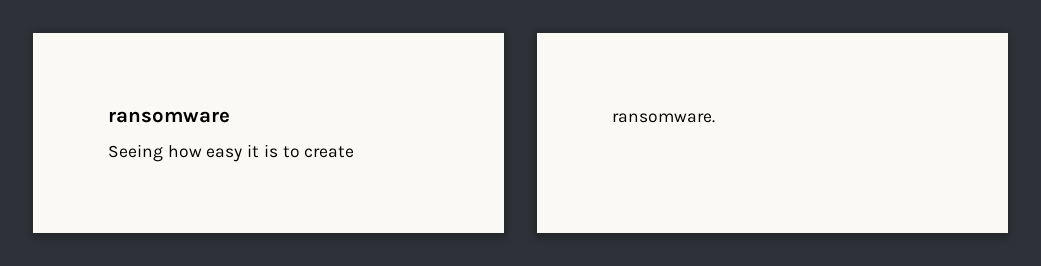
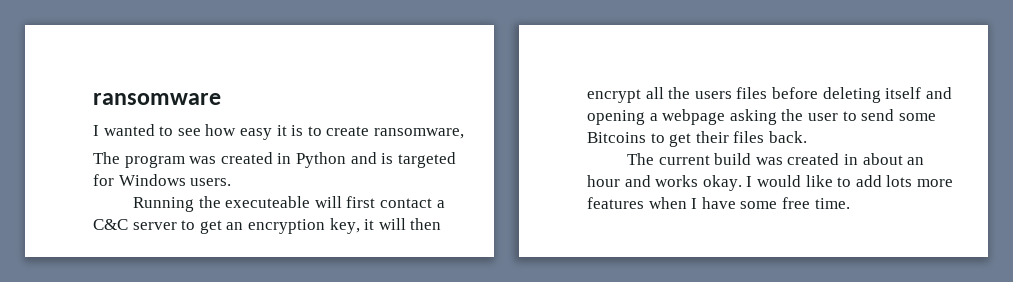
- Seeing how easy it is to create ransomware.
+ I wanted to see how easy it is to create ransomware,
+ The program was created in Python and is targeted for Windows users.
+ Running the executeable will first contact a C&C server to get an encryption key, it will then encrypt all the users files before deleting itself and opening a webpage asking the user to send some Bitcoins to get their files back.
+ The current build was created in about an hour and works okay. I would like to add lots more features when I have some free time.

